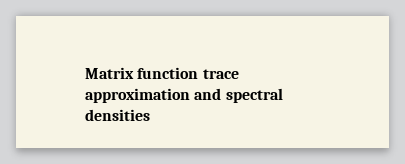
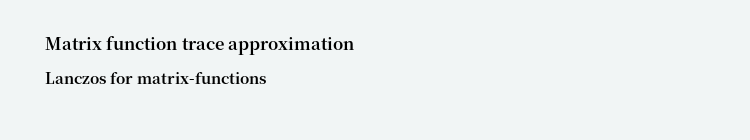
- Matrix function trace approximation and spectral densities
+ Matrix function trace approximation
+ Lanczos for matrix-functions

